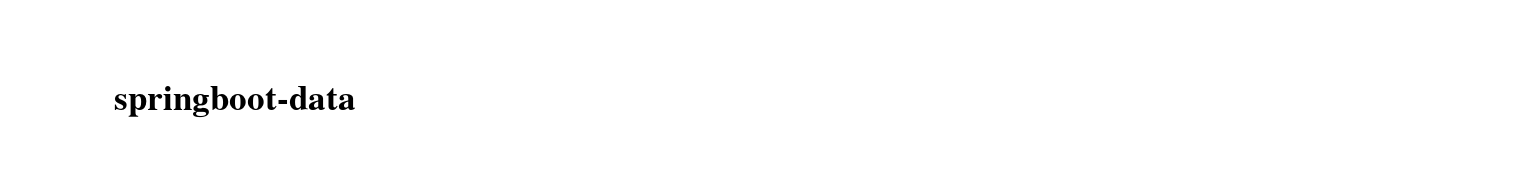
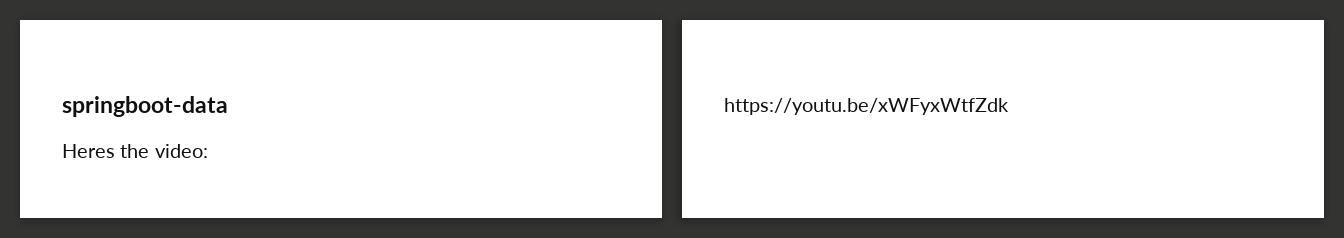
+ Heres the video:
+ https://youtu.be/xWFyxWtfZdk

